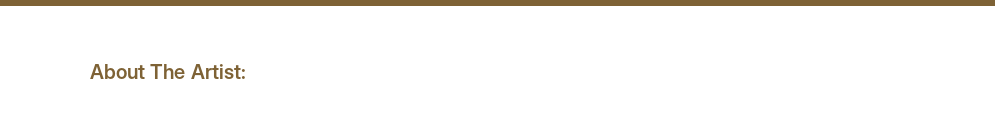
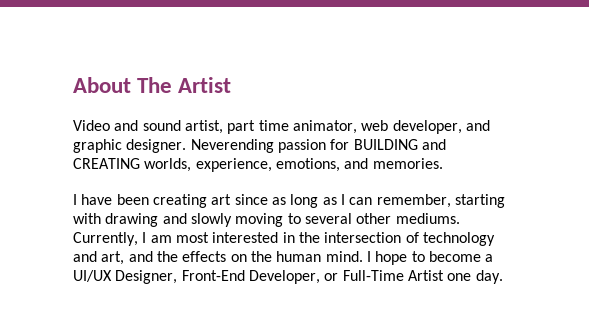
- About The Artist:
+ About The Artist
+ Video and sound artist, part time animator, web developer, and graphic designer. Neverending passion for BUILDING and CREATING worlds, experience, emotions, and memories.
+ I have been creating art since as long as I can remember, starting with drawing and slowly moving to several other mediums. Currently, I am most interested in the intersection of technology and art, and the effects on the human mind. I hope to become a UI/UX Designer, Front-End Developer, or Full-Time Artist one day.

